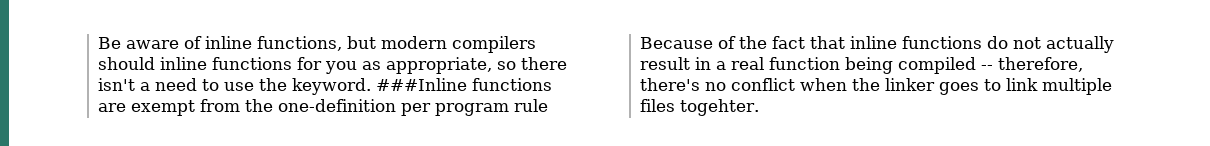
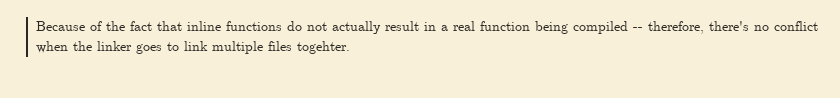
- Be aware of inline functions, but modern compilers should inline functions for you as appropriate, so there isn't a need to use the keyword. ###Inline functions are exempt from the one-definition per program rule Because of the fact that inline functions do not actually result in a real function being compiled -- therefore, there's no conflict when the linker goes to link multiple files togehter.
+ Because of the fact that inline functions do not actually result in a real function being compiled -- therefore, there's no conflict when the linker goes to link multiple files togehter.

